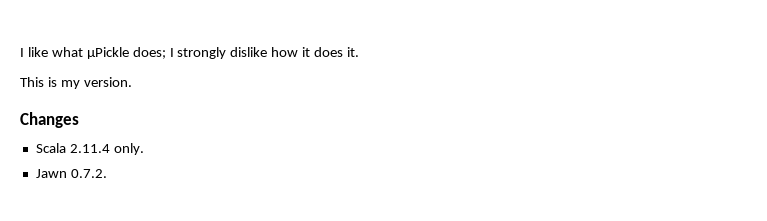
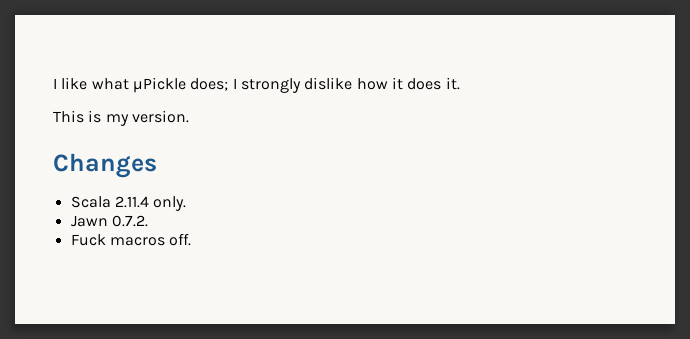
+ Fuck macros off.

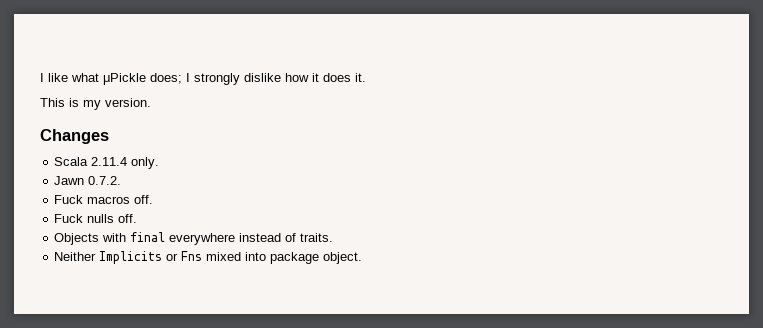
+ Fuck nulls off.
+ Objects with final everywhere instead of traits.
+ Neither Implicits or Fns mixed into package object.

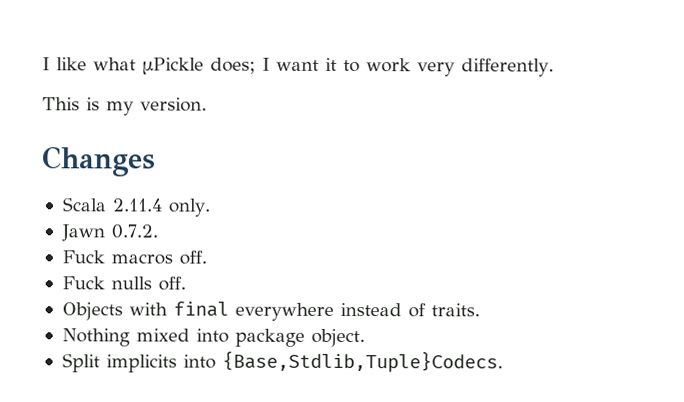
- I like what μPickle does; I strongly dislike how it does it.
+ I like what μPickle does; I want it to work very differently.
- Neither Implicits or Fns mixed into package object.
+ Nothing mixed into package object.
+ Split implicits into {Base,Stdlib,Tuple}Codecs.

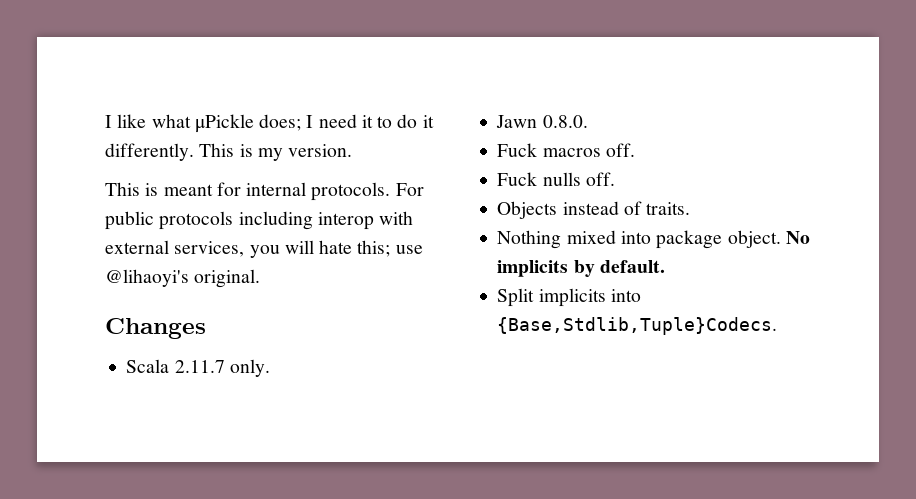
- I like what μPickle does; I want it to work very differently.
- This is my version.
+ I like what μPickle does; I need it to do it differently. This is my version.
+ This is meant for internal protocols. For public protocols including interop with external services, you will hate this; use @lihaoyi's original.
- Scala 2.11.4 only.
+ Scala 2.11.7 only.
- Jawn 0.7.2.
+ Jawn 0.8.0.
- Objects with final everywhere instead of traits.
+ Objects instead of traits.
+ No implicits by default.

